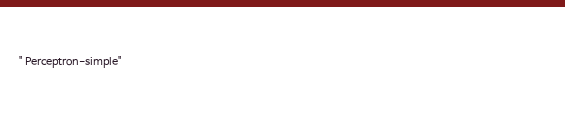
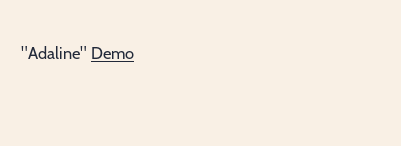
- " Perceptron-simple"
+ "Adaline" Demo

